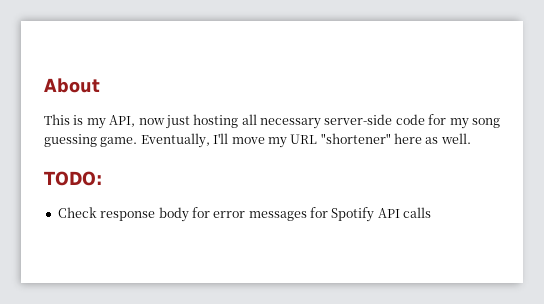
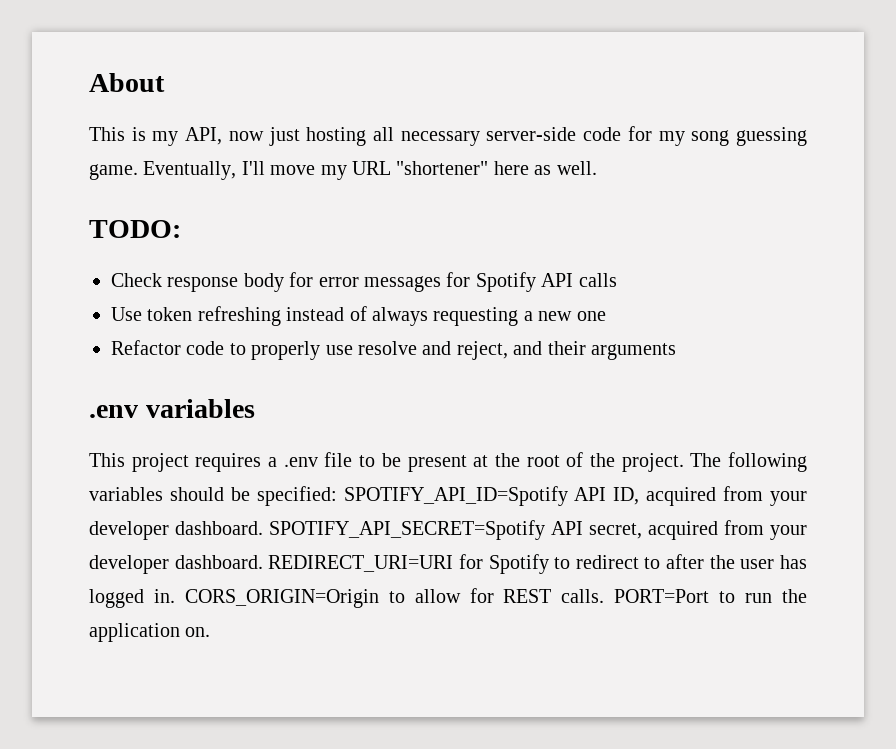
+ Use token refreshing instead of always requesting a new one
+ Refactor code to properly use resolve and reject, and their arguments
+ .env variables
+ This project requires a .env file to be present at the root of the project. The following variables should be specified: SPOTIFY_API_ID=Spotify API ID, acquired from your developer dashboard. SPOTIFY_API_SECRET=Spotify API secret, acquired from your developer dashboard. REDIRECT_URI=URI for Spotify to redirect to after the user has logged in. CORS_ORIGIN=Origin to allow for REST calls. PORT=Port to run the application on.

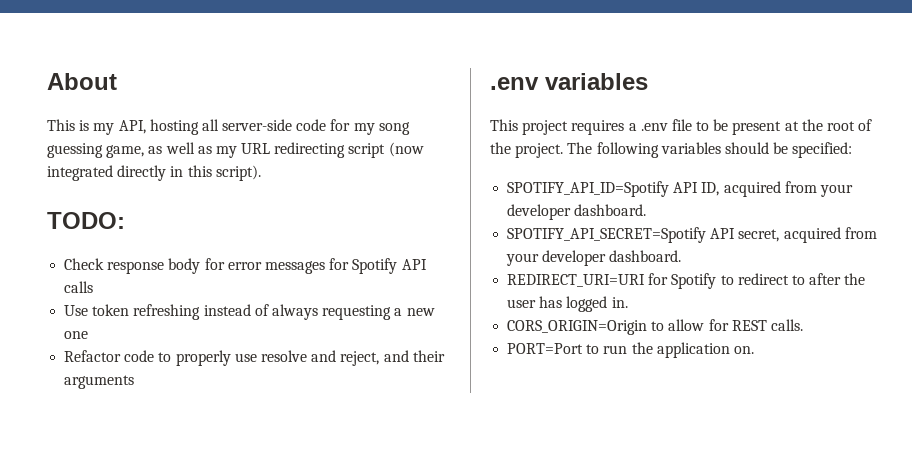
- This is my API, now just hosting all necessary server-side code for my song guessing game. Eventually, I'll move my URL "shortener" here as well.
+ This is my API, hosting all server-side code for my song guessing game, as well as my URL redirecting script (now integrated directly in this script).
- The following variables should be specified: SPOTIFY_API_ID=Spotify API ID, acquired from your developer dashboard. SPOTIFY_API_SECRET=Spotify API secret, acquired from your developer dashboard. REDIRECT_URI=URI for Spotify to redirect to after the user has logged in. CORS_ORIGIN=Origin to allow for REST calls. PORT=Port to run the application on.
+ The following variables should be specified:
+ SPOTIFY_API_ID=Spotify API ID, acquired from your developer dashboard.
+ SPOTIFY_API_SECRET=Spotify API secret, acquired from your developer dashboard.
+ REDIRECT_URI=URI for Spotify to redirect to after the user has logged in.
+ CORS_ORIGIN=Origin to allow for REST calls.
+ PORT=Port to run the application on.

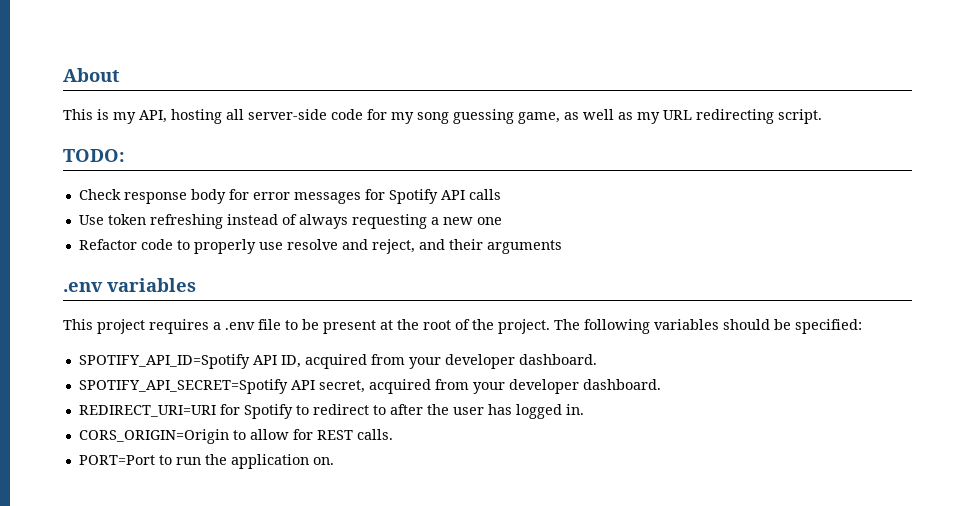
- This is my API, hosting all server-side code for my song guessing game, as well as my URL redirecting script (now integrated directly in this script).
+ This is my API, hosting all server-side code for my song guessing game, as well as my URL redirecting script.

